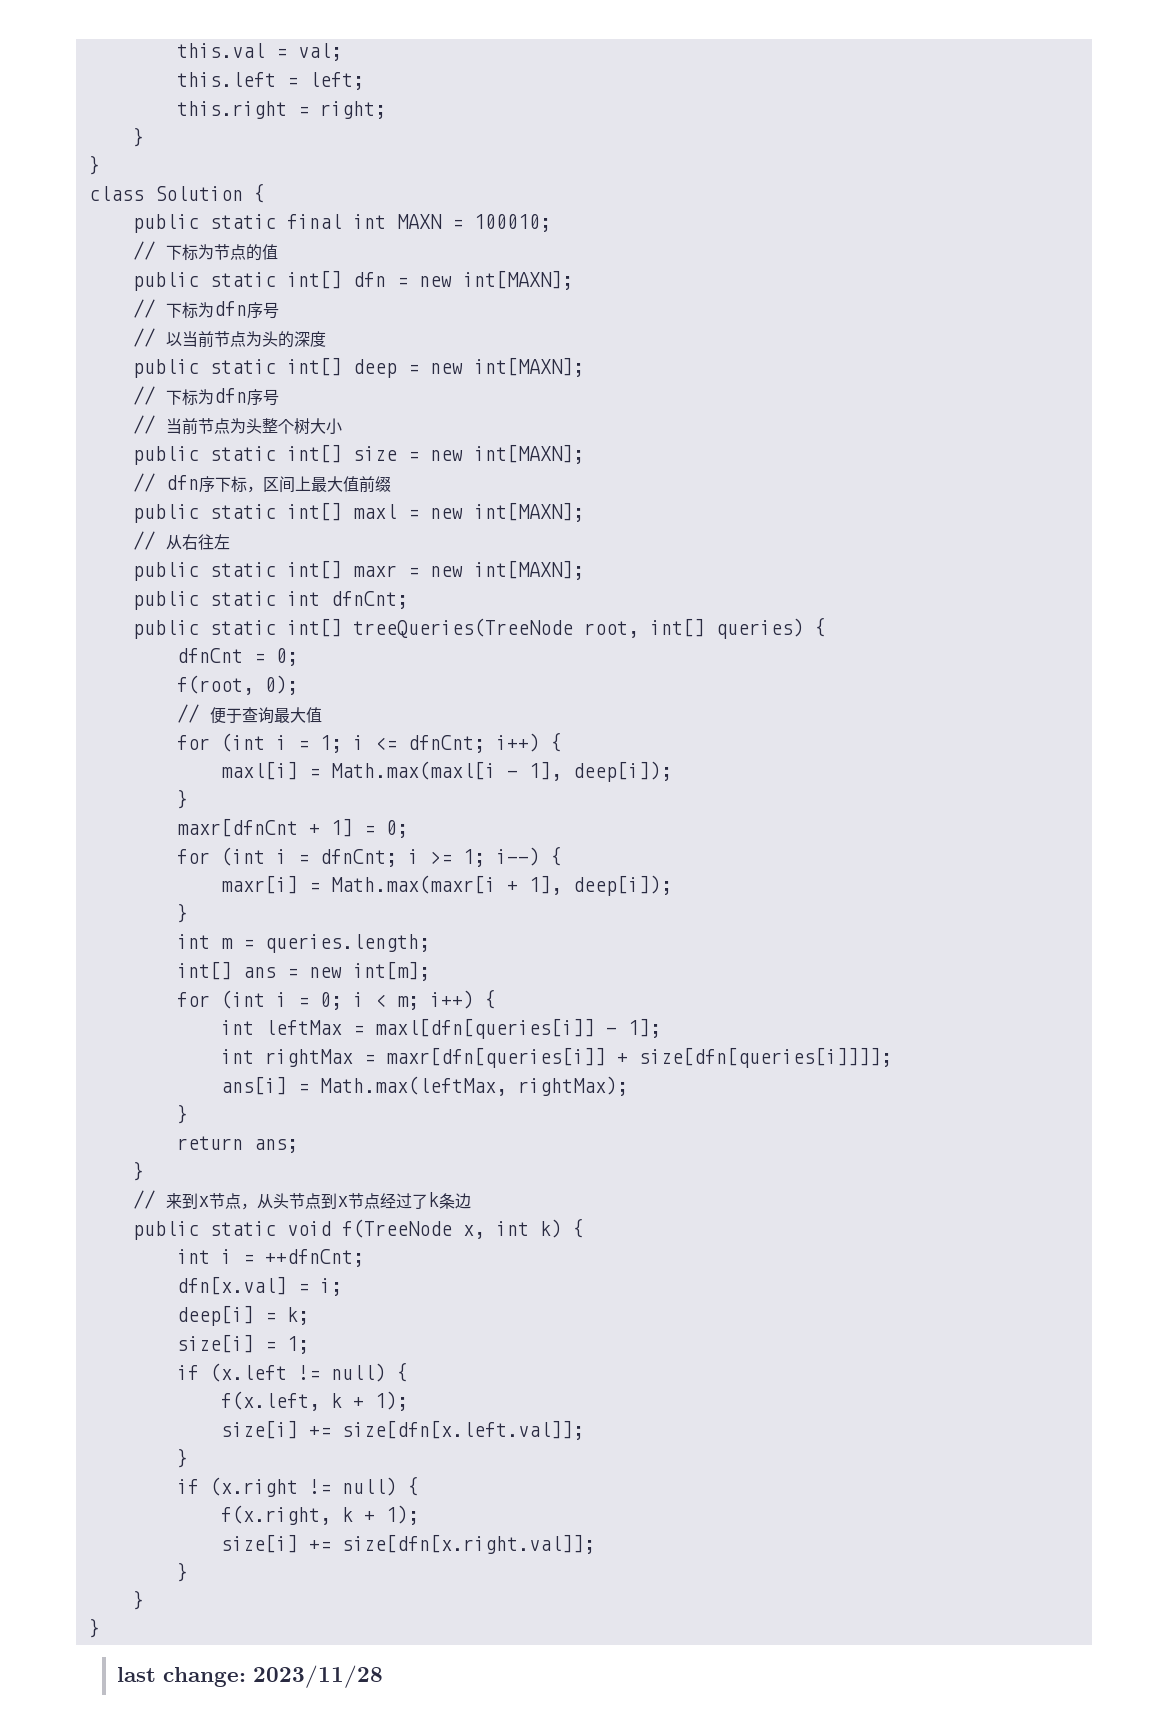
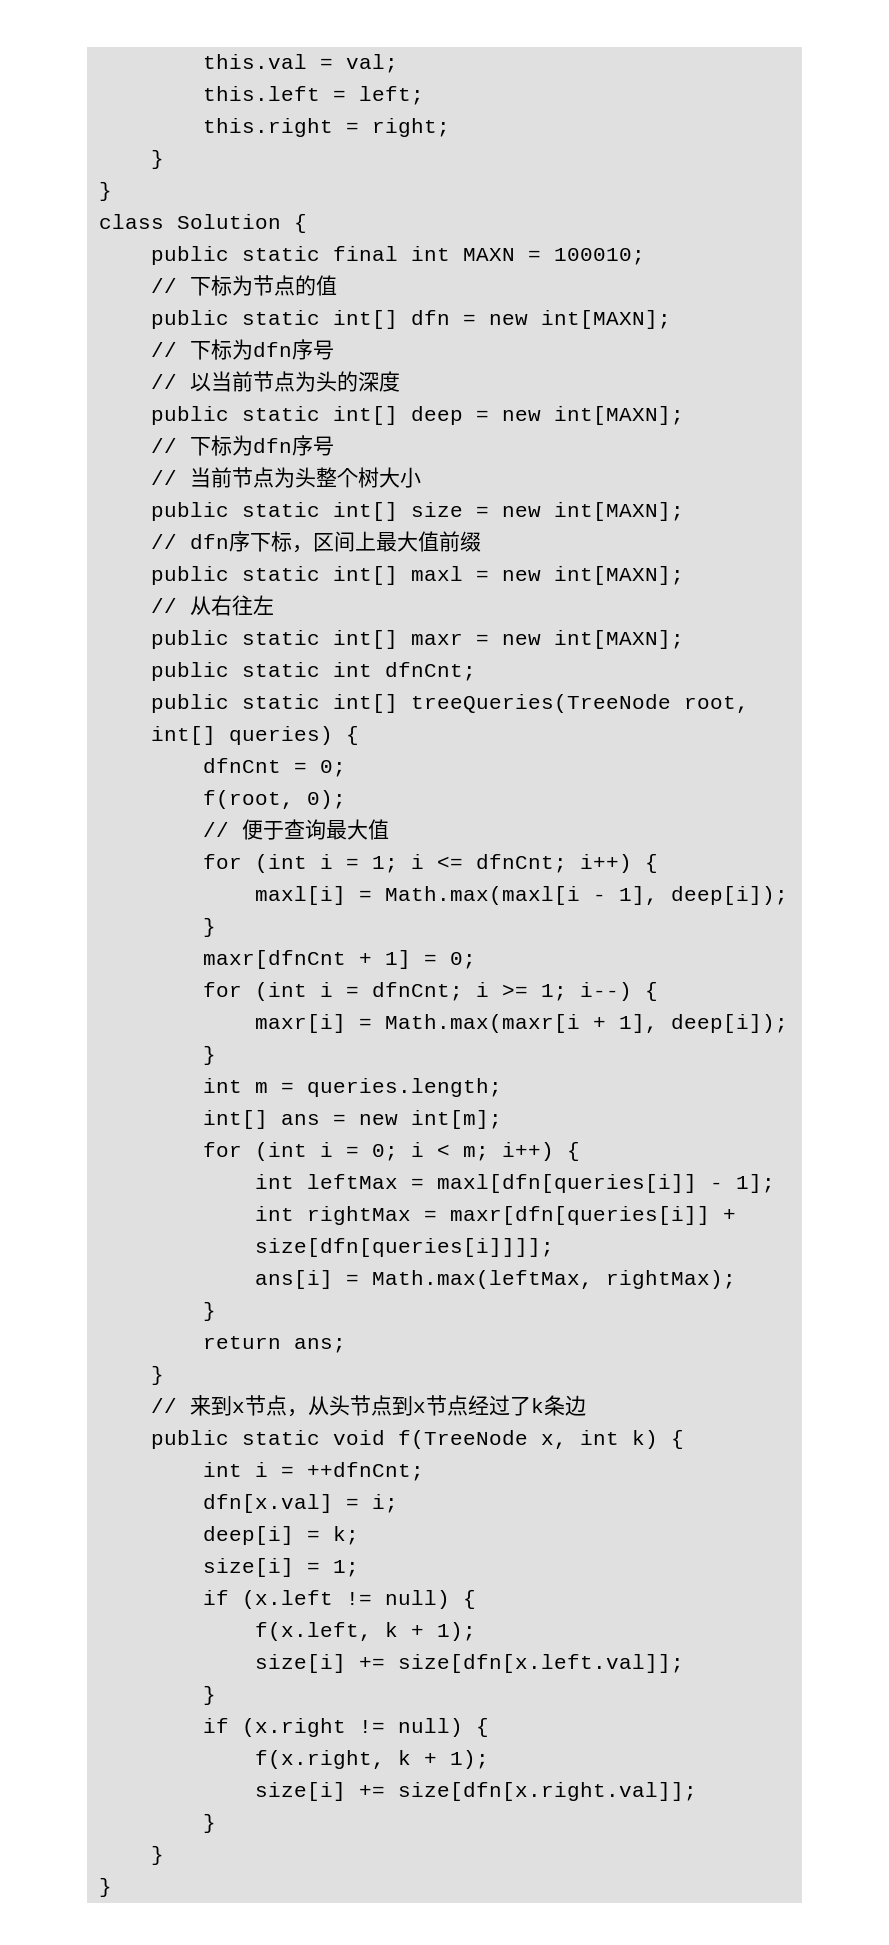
- last change: 2023/11/28

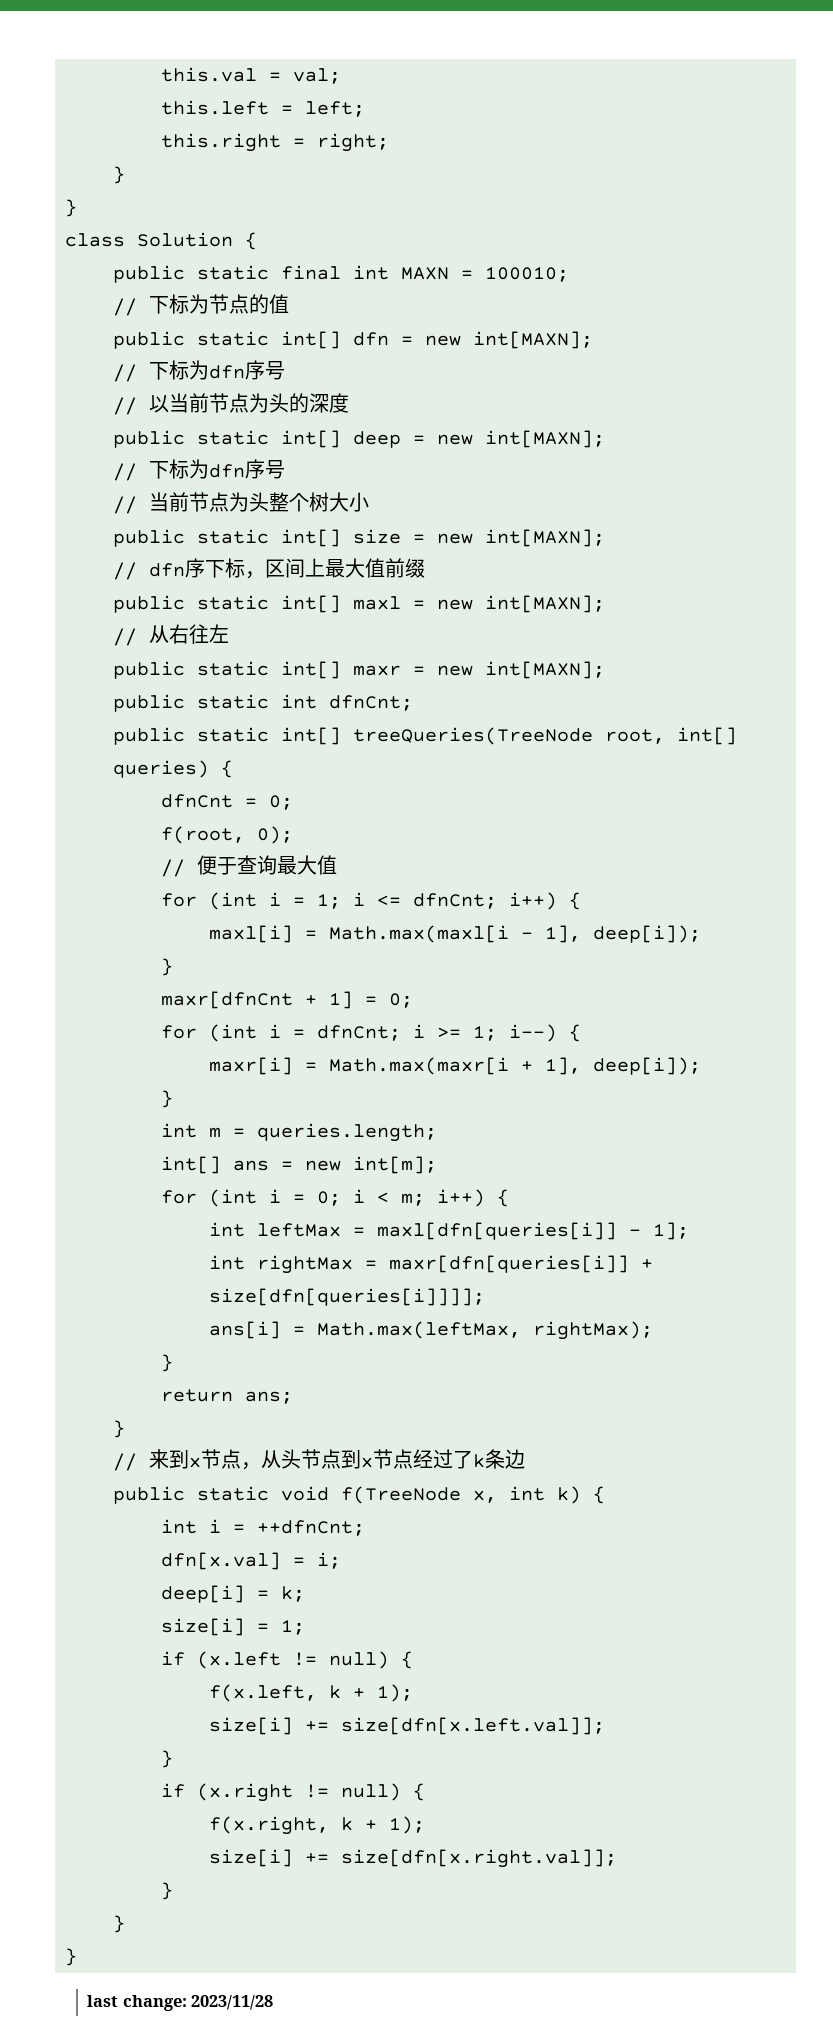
+ last change: 2023/11/28

